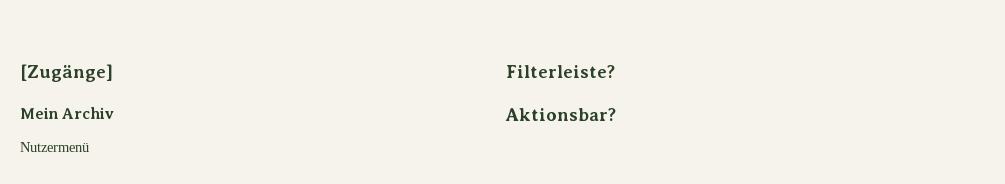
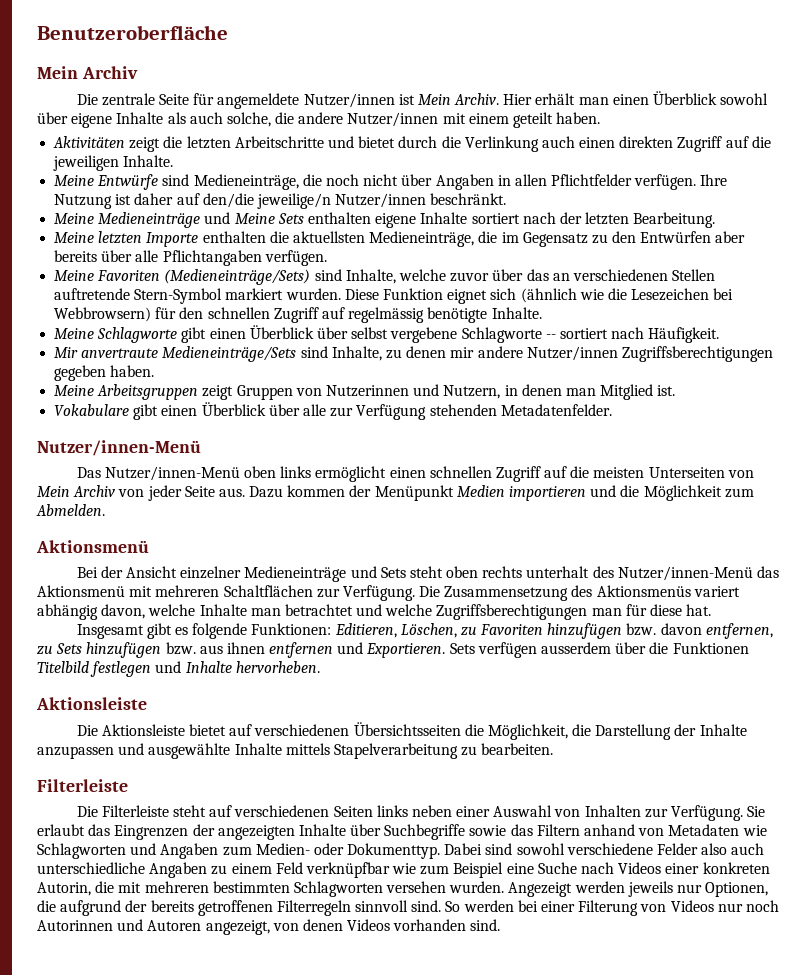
- [Zugänge]
+ Benutzeroberfläche
- Nutzermenü
- Filterleiste?
- Aktionsbar?
+ Die zentrale Seite für angemeldete Nutzer/innen ist Mein Archiv. Hier erhält man einen Überblick sowohl über eigene Inhalte als auch solche, die andere Nutzer/innen mit einem geteilt haben.
+ Aktivitäten zeigt die letzten Arbeitschritte und bietet durch die Verlinkung auch einen direkten Zugriff auf die jeweiligen Inhalte.
+ Meine Entwürfe sind Medieneinträge, die noch nicht über Angaben in allen Pflichtfelder verfügen. Ihre Nutzung ist daher auf den/die jeweilige/n Nutzer/innen beschränkt.
+ Meine Medieneinträge und Meine Sets enthalten eigene Inhalte sortiert nach der letzten Bearbeitung.
+ Meine letzten Importe enthalten die aktuellsten Medieneinträge, die im Gegensatz zu den Entwürfen aber bereits über alle Pflichtangaben verfügen.
+ Meine Favoriten (Medieneinträge/Sets) sind Inhalte, welche zuvor über das an verschiedenen Stellen auftretende Stern-Symbol markiert wurden. Diese Funktion eignet sich (ähnlich wie die Lesezeichen bei Webbrowsern) für den schnellen Zugriff auf regelmässig benötigte Inhalte.
+ Meine Schlagworte gibt einen Überblick über selbst vergebene Schlagworte -- sortiert nach Häufigkeit.
+ Mir anvertraute Medieneinträge/Sets sind Inhalte, zu denen mir andere Nutzer/innen Zugriffsberechtigungen gegeben haben.
+ Meine Arbeitsgruppen zeigt Gruppen von Nutzerinnen und Nutzern, in denen man Mitglied ist.
+ Vokabulare gibt einen Überblick über alle zur Verfügung stehenden Metadatenfelder.
+ Nutzer/innen-Menü
+ Das Nutzer/innen-Menü oben links ermöglicht einen schnellen Zugriff auf die meisten Unterseiten von Mein Archiv von jeder Seite aus. Dazu kommen der Menüpunkt Medien importieren und die Möglichkeit zum Abmelden.
+ Aktionsmenü
+ Bei der Ansicht einzelner Medieneinträge und Sets steht oben rechts unterhalt des Nutzer/innen-Menü das Aktionsmenü mit mehreren Schaltflächen zur Verfügung. Die Zusammensetzung des Aktionsmenüs variert abhängig davon, welche Inhalte man betrachtet und welche Zugriffsberechtigungen man für diese hat.
+ Insgesamt gibt es folgende Funktionen: Editieren, Löschen, zu Favoriten hinzufügen bzw. davon entfernen, zu Sets hinzufügen bzw. aus ihnen entfernen und Exportieren. Sets verfügen ausserdem über die Funktionen Titelbild festlegen und Inhalte hervorheben.
+ Aktionsleiste
+ Die Aktionsleiste bietet auf verschiedenen Übersichtsseiten die Möglichkeit, die Darstellung der Inhalte anzupassen und ausgewählte Inhalte mittels Stapelverarbeitung zu bearbeiten.
+ Filterleiste
+ Die Filterleiste steht auf verschiedenen Seiten links neben einer Auswahl von Inhalten zur Verfügung. Sie erlaubt das Eingrenzen der angezeigten Inhalte über Suchbegriffe sowie das Filtern anhand von Metadaten wie Schlagworten und Angaben zum Medien- oder Dokumenttyp. Dabei sind sowohl verschiedene Felder also auch unterschiedliche Angaben zu einem Feld verknüpfbar wie zum Beispiel eine Suche nach Videos einer konkreten Autorin, die mit mehreren bestimmten Schlagworten versehen wurden. Angezeigt werden jeweils nur Optionen, die aufgrund der bereits getroffenen Filterregeln sinnvoll sind. So werden bei einer Filterung von Videos nur noch Autorinnen und Autoren angezeigt, von denen Videos vorhanden sind.

